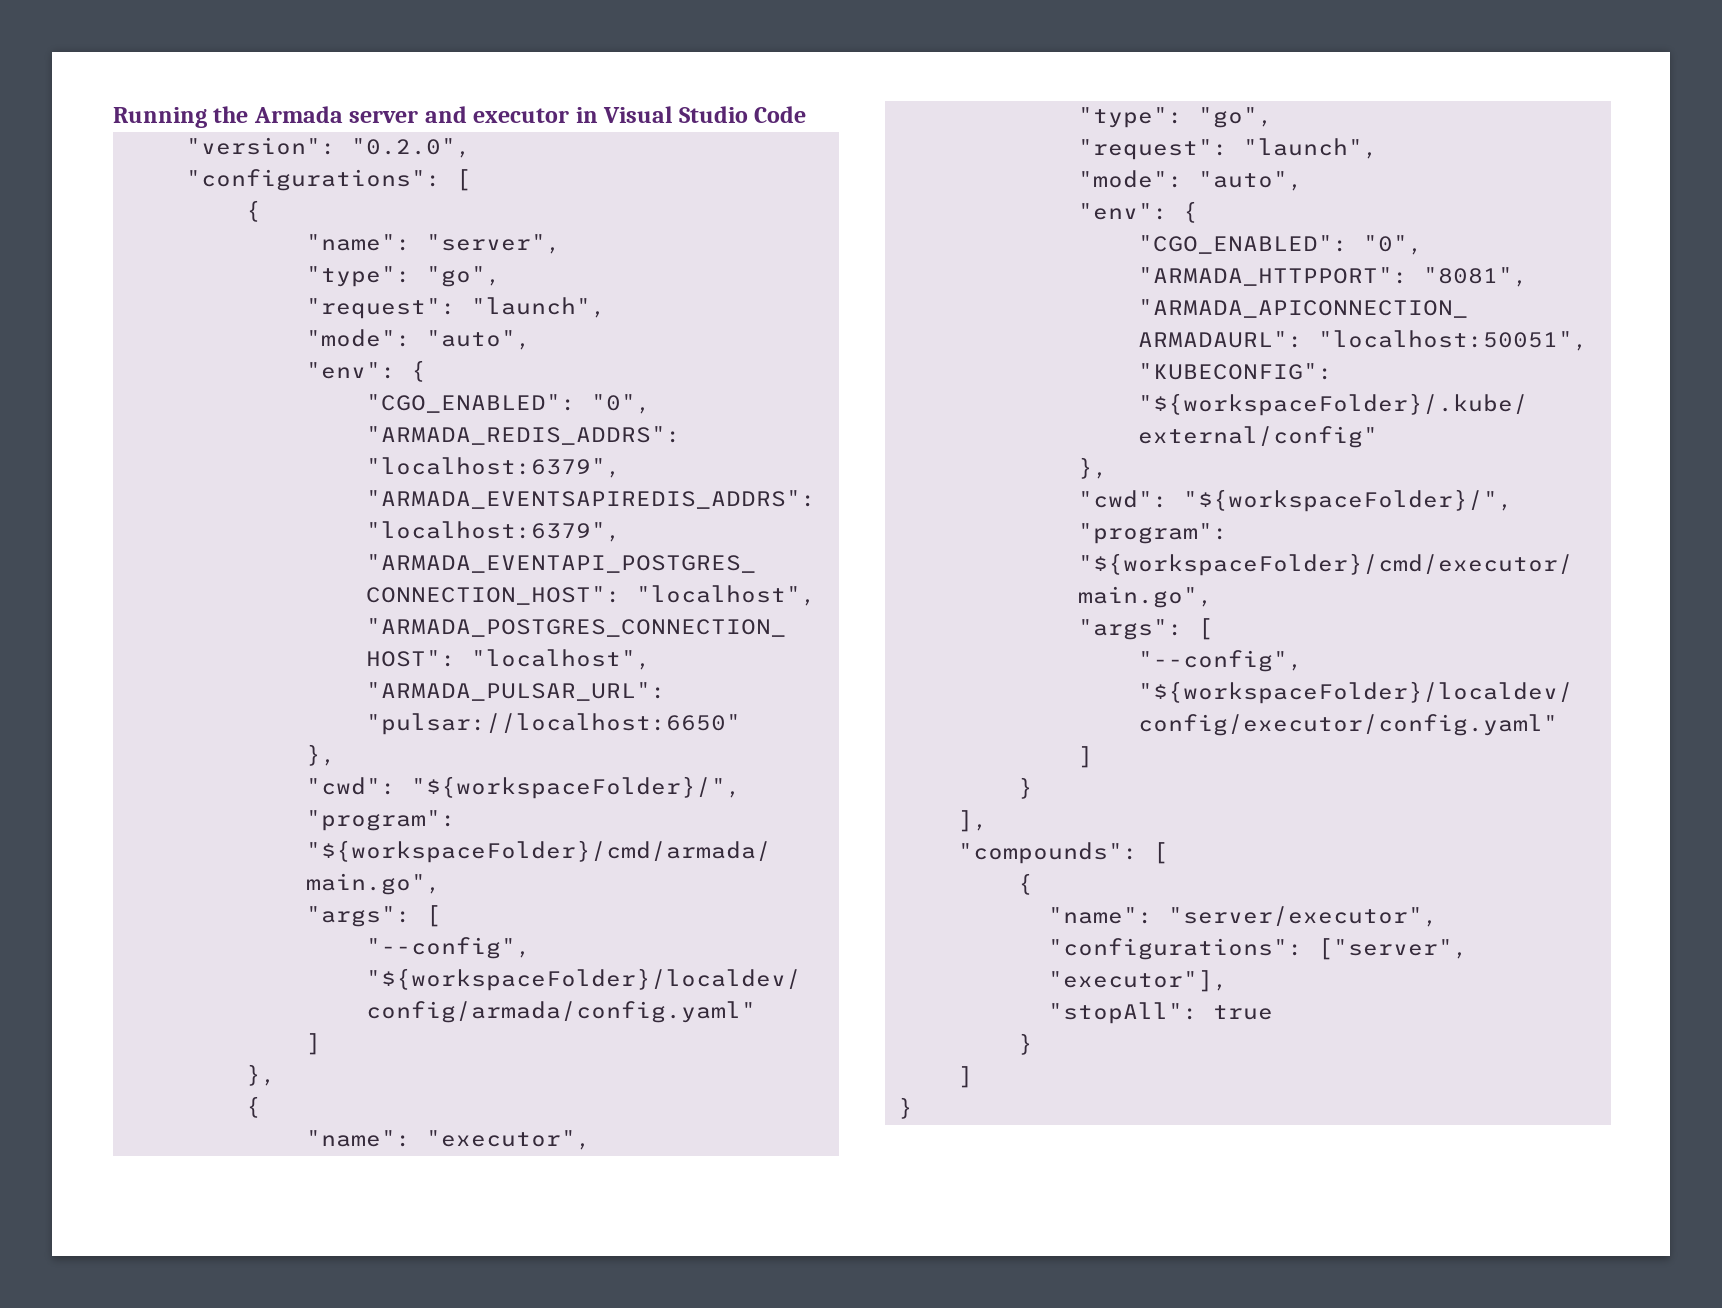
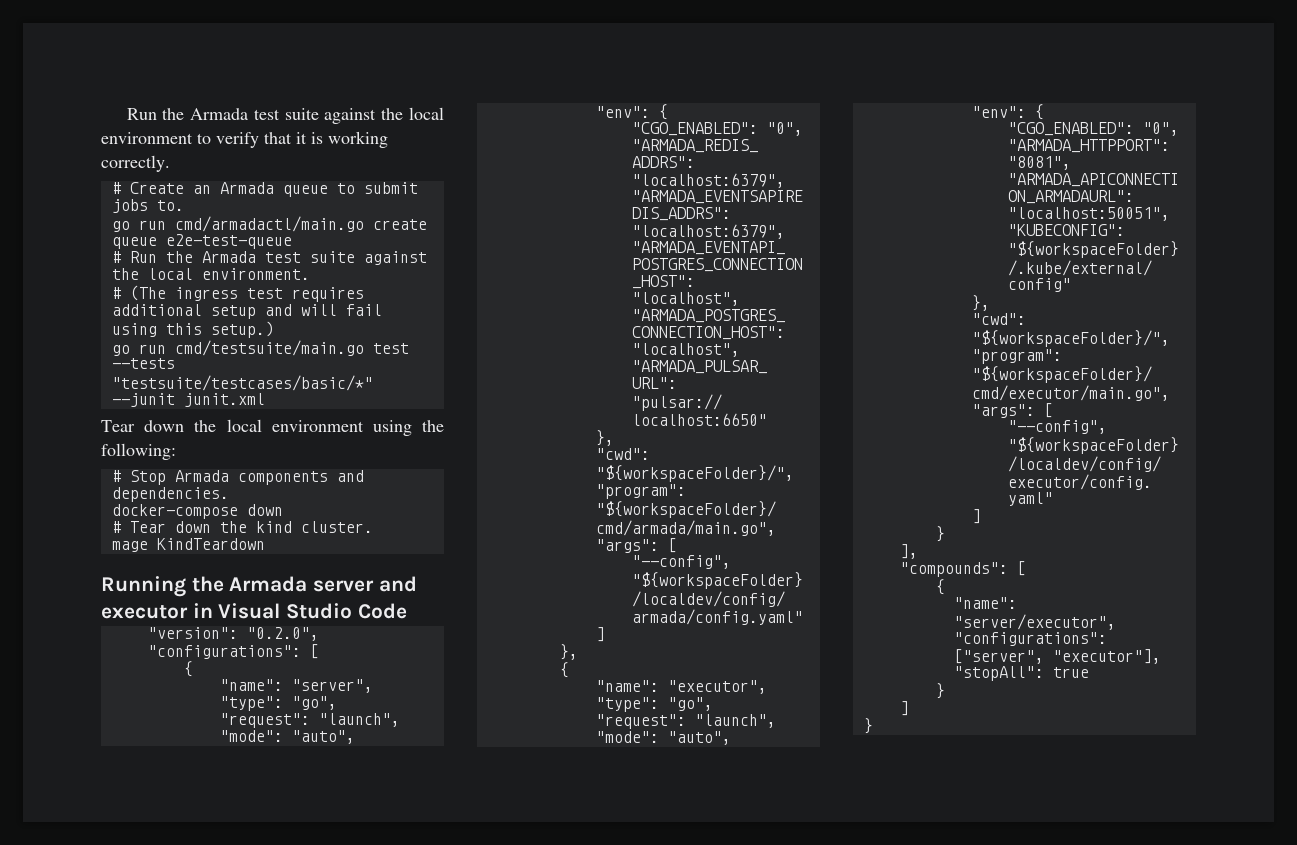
+ Run the Armada test suite against the local environment to verify that it is working correctly.
+ # Create an Armada queue to submit jobs to.
+ go run cmd/armadactl/main.go create queue e2e-test-queue
+ # Run the Armada test suite against the local environment.
+ # (The ingress test requires additional setup and will fail using this setup.)
+ go run cmd/testsuite/main.go test --tests "testsuite/testcases/basic/*" --junit junit.xml
+ Tear down the local environment using the following:
+ # Stop Armada components and dependencies.
+ docker-compose down
+ # Tear down the kind cluster.
+ mage KindTeardown

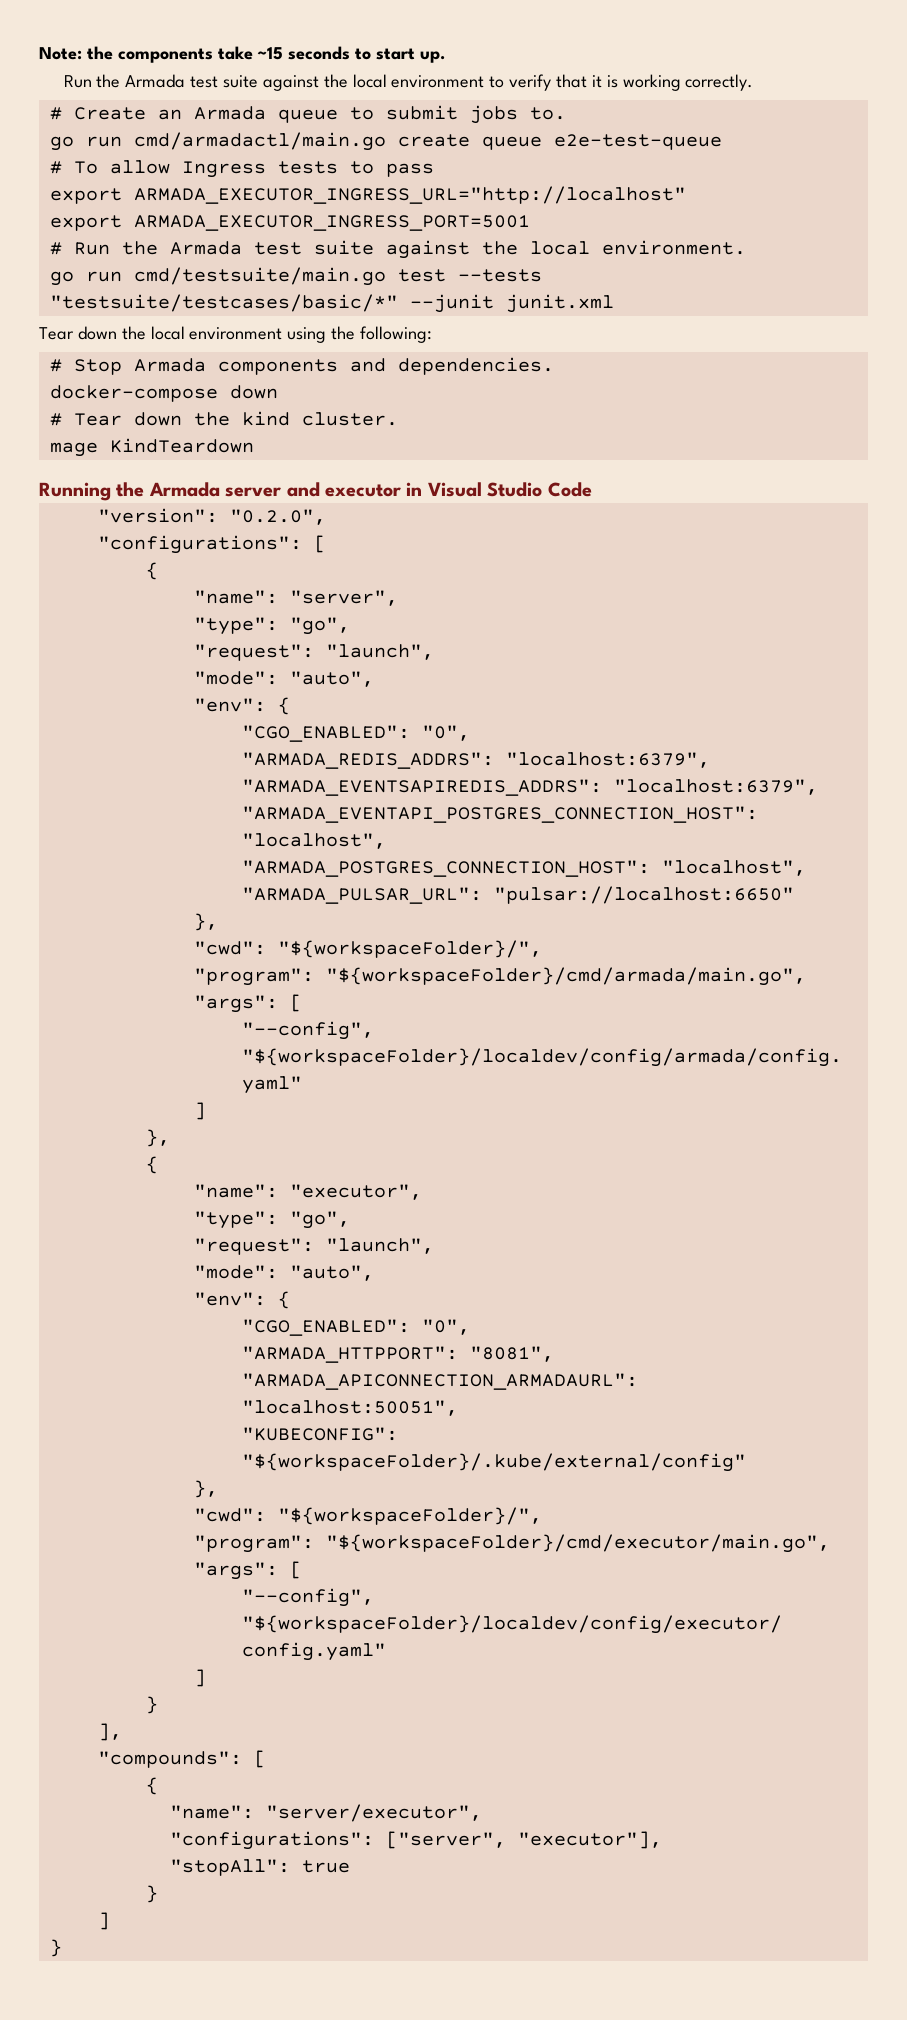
+ Note: the components take ~15 seconds to start up.
+ # To allow Ingress tests to pass
+ export ARMADA_EXECUTOR_INGRESS_URL="http://localhost"
+ export ARMADA_EXECUTOR_INGRESS_PORT=5001
- # (The ingress test requires additional setup and will fail using this setup.)

